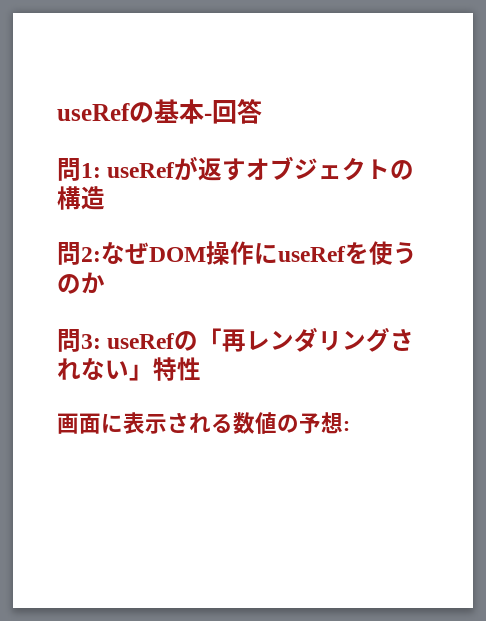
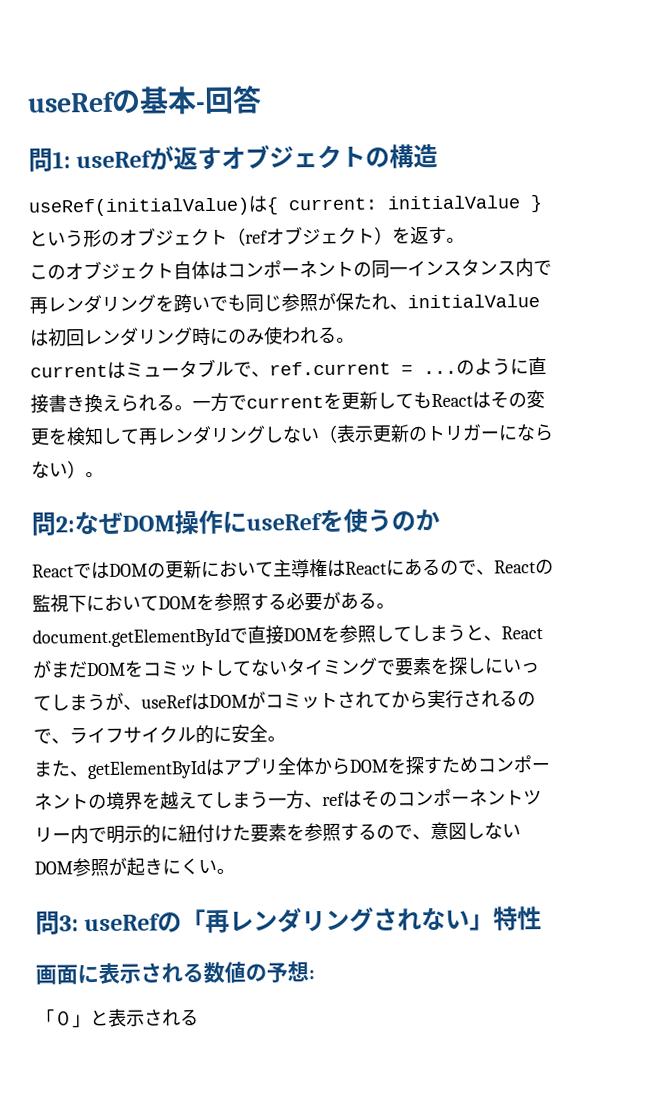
+ useRef(initialValue)は{ current: initialValue }という形のオブジェクト（refオブジェクト）を返す。
+ このオブジェクト自体はコンポーネントの同一インスタンス内で再レンダリングを跨いでも同じ参照が保たれ、initialValueは初回レンダリング時にのみ使われる。
+ currentはミュータブルで、ref.current = ...のように直接書き換えられる。一方でcurrentを更新してもReactはその変更を検知して再レンダリングしない（表示更新のトリガーにならない）。
+ ReactではDOMの更新において主導権はReactにあるので、Reactの監視下においてDOMを参照する必要がある。document.getElementByIdで直接DOMを参照してしまうと、ReactがまだDOMをコミットしてないタイミングで要素を探しにいってしまうが、useRefはDOMがコミットされてから実行されるので、ライフサイクル的に安全。
+ また、getElementByIdはアプリ全体からDOMを探すためコンポーネントの境界を越えてしまう一方、refはそのコンポーネントツリー内で明示的に紐付けた要素を参照するので、意図しないDOM参照が起きにくい。
+ 「０」と表示される

